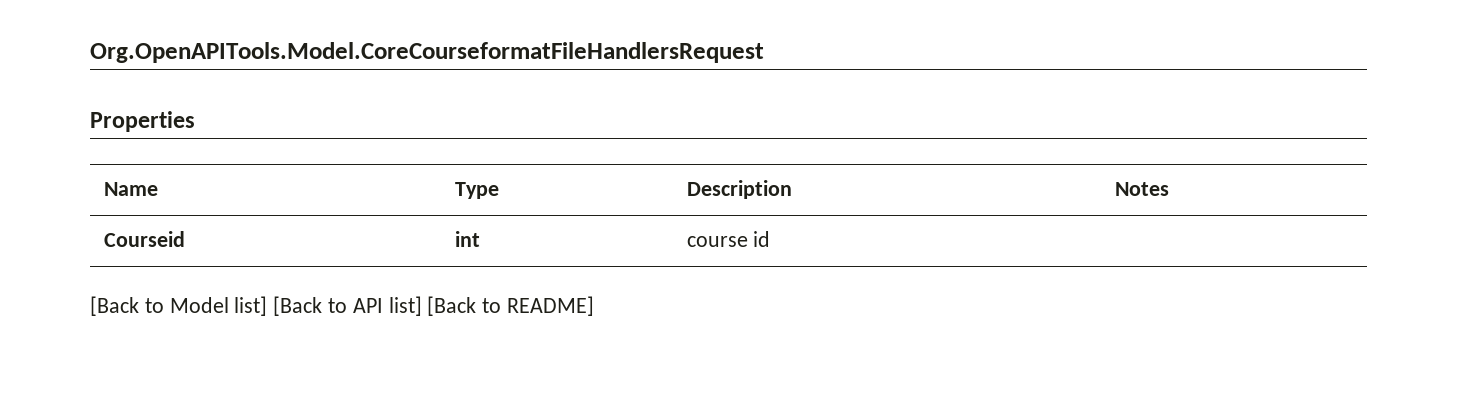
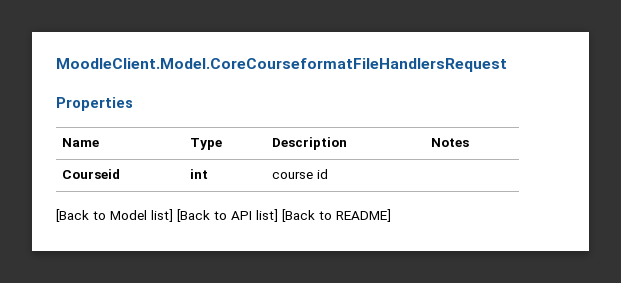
- Org.OpenAPITools.Model.CoreCourseformatFileHandlersRequest
+ MoodleClient.Model.CoreCourseformatFileHandlersRequest

